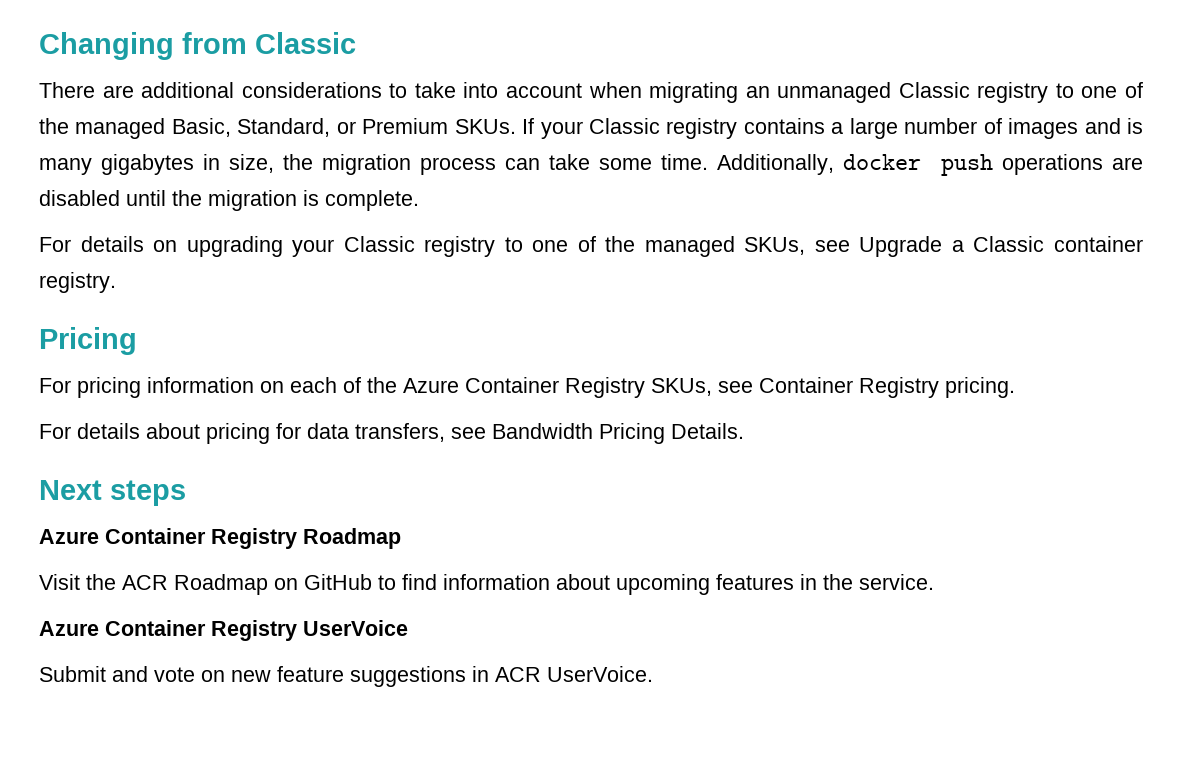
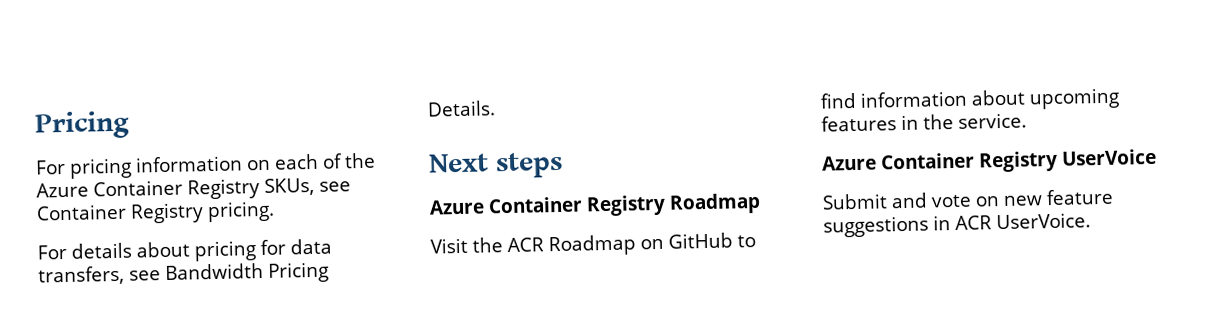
- Changing from Classic
- There are additional considerations to take into account when migrating an unmanaged Classic registry to one of the managed Basic, Standard, or Premium SKUs. If your Classic registry contains a large number of images and is many gigabytes in size, the migration process can take some time. Additionally, docker push operations are disabled until the migration is complete.
- For details on upgrading your Classic registry to one of the managed SKUs, see Upgrade a Classic container registry.

